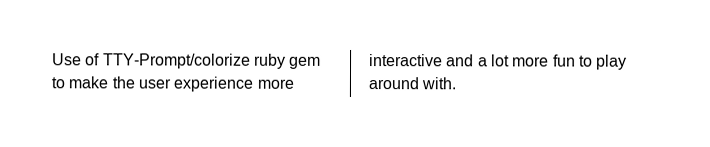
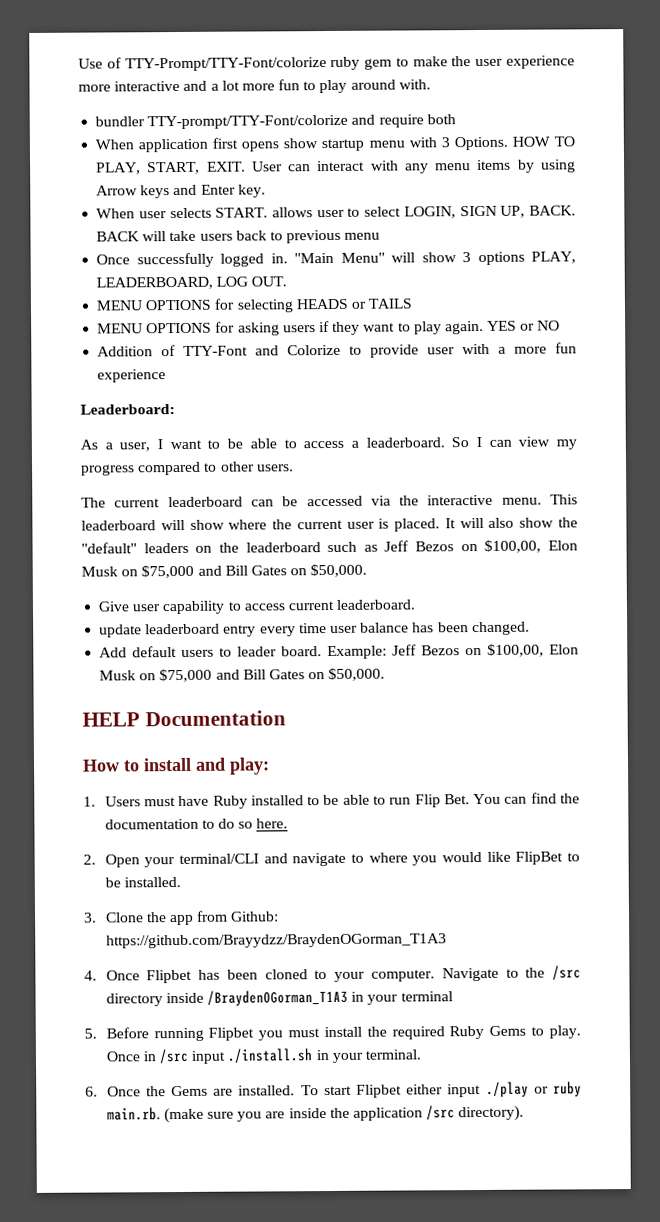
- Use of TTY-Prompt/colorize ruby gem to make the user experience more interactive and a lot more fun to play around with.
+ Use of TTY-Prompt/TTY-Font/colorize ruby gem to make the user experience more interactive and a lot more fun to play around with.
+ bundler TTY-prompt/TTY-Font/colorize and require both
+ When application first opens show startup menu with 3 Options. HOW TO PLAY, START, EXIT. User can interact with any menu items by using Arrow keys and Enter key.
+ When user selects START. allows user to select LOGIN, SIGN UP, BACK. BACK will take users back to previous menu
+ Once successfully logged in. "Main Menu" will show 3 options PLAY, LEADERBOARD, LOG OUT.
+ MENU OPTIONS for selecting HEADS or TAILS
+ MENU OPTIONS for asking users if they want to play again. YES or NO
+ Addition of TTY-Font and Colorize to provide user with a more fun experience
+ Leaderboard:
+ As a user, I want to be able to access a leaderboard. So I can view my progress compared to other users.
+ The current leaderboard can be accessed via the interactive menu. This leaderboard will show where the current user is placed. It will also show the "default" leaders on the leaderboard such as Jeff Bezos on $100,00, Elon Musk on $75,000 and Bill Gates on $50,000.
+ Give user capability to access current leaderboard.
+ update leaderboard entry every time user balance has been changed.
+ Add default users to leader board. Example: Jeff Bezos on $100,00, Elon Musk on $75,000 and Bill Gates on $50,000.
+ HELP Documentation
+ How to install and play:
+ 1. Users must have Ruby installed to be able to run Flip Bet. You can find the documentation to do so here.
+ 2. Open your terminal/CLI and navigate to where you would like FlipBet to be installed.
+ 3. Clone the app from Github: https://github.com/Brayydzz/BraydenOGorman_T1A3
+ 4. Once Flipbet has been cloned to your computer. Navigate to the /src directory inside /BraydenOGorman_T1A3 in your terminal
+ 5. Before running Flipbet you must install the required Ruby Gems to play. Once in /src input ./install.sh in your terminal.
+ 6. Once the Gems are installed. To start Flipbet either input ./play or ruby main.rb. (make sure you are inside the application /src directory).

